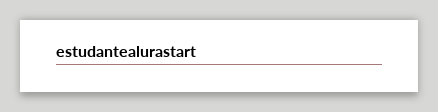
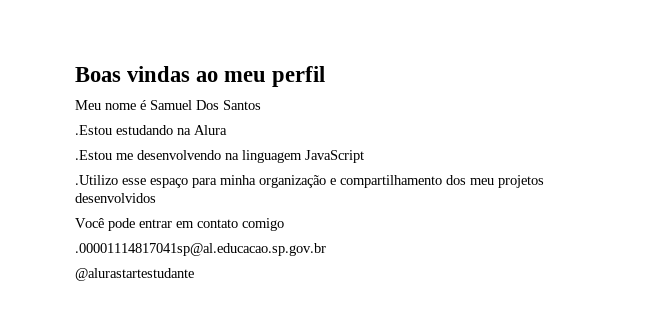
- estudantealurastart
+ Boas vindas ao meu perfil
+ Meu nome é Samuel Dos Santos
+ .Estou estudando na Alura
+ .Estou me desenvolvendo na linguagem JavaScript
+ .Utilizo esse espaço para minha organização e compartilhamento dos meu projetos desenvolvidos
+ Você pode entrar em contato comigo
+ .00001114817041sp@al.educacao.sp.gov.br
+ @alurastartestudante

